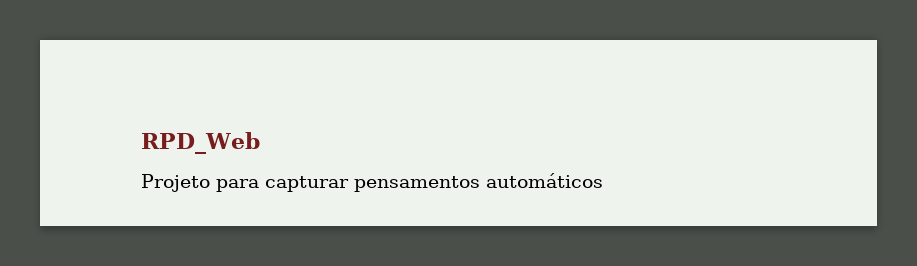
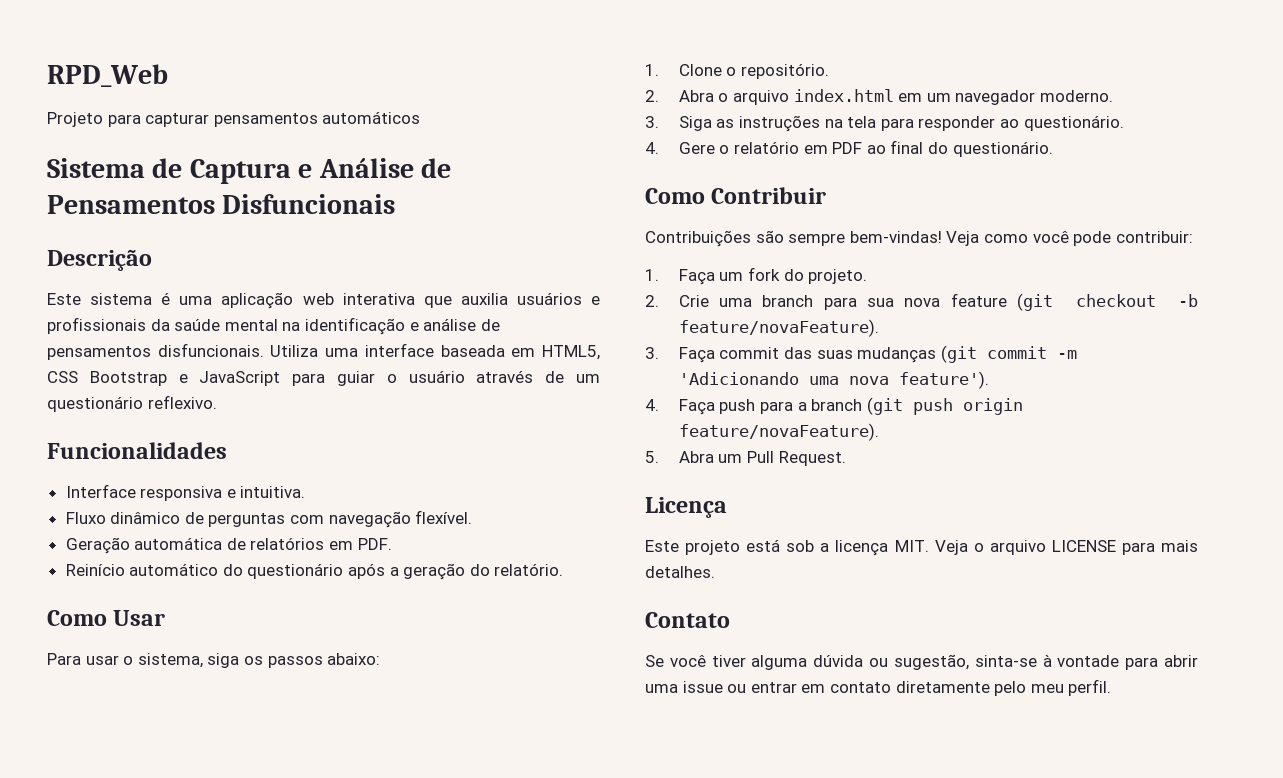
+ Sistema de Captura e Análise de Pensamentos Disfuncionais
+ Descrição
+ Este sistema é uma aplicação web interativa que auxilia usuários e profissionais da saúde mental na identificação e análise de pensamentos disfuncionais. Utiliza uma interface baseada em HTML5, CSS Bootstrap e JavaScript para guiar o usuário através de um questionário reflexivo.
+ Funcionalidades
+ Interface responsiva e intuitiva.
+ Fluxo dinâmico de perguntas com navegação flexível.
+ Geração automática de relatórios em PDF.
+ Reinício automático do questionário após a geração do relatório.
+ Como Usar
+ Para usar o sistema, siga os passos abaixo:
+ 1. Clone o repositório.
+ 2. Abra o arquivo index.html em um navegador moderno.
+ 3. Siga as instruções na tela para responder ao questionário.
+ 4. Gere o relatório em PDF ao final do questionário.
+ Como Contribuir
+ Contribuições são sempre bem-vindas! Veja como você pode contribuir:
+ 1. Faça um fork do projeto.
+ 2. Crie uma branch para sua nova feature (git checkout -b feature/novaFeature).
+ 3. Faça commit das suas mudanças (git commit -m 'Adicionando uma nova feature').
+ 4. Faça push para a branch (git push origin feature/novaFeature).
+ 5. Abra um Pull Request.
+ Licença
+ Este projeto está sob a licença MIT. Veja o arquivo LICENSE para mais detalhes.
+ Contato
+ Se você tiver alguma dúvida ou sugestão, sinta-se à vontade para abrir uma issue ou entrar em contato diretamente pelo meu perfil.

